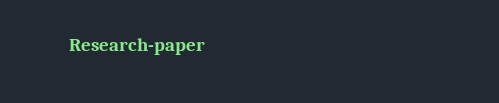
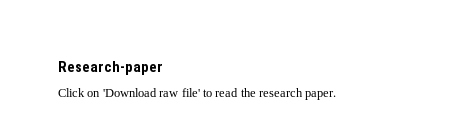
+ Click on 'Download raw file' to read the research paper.

